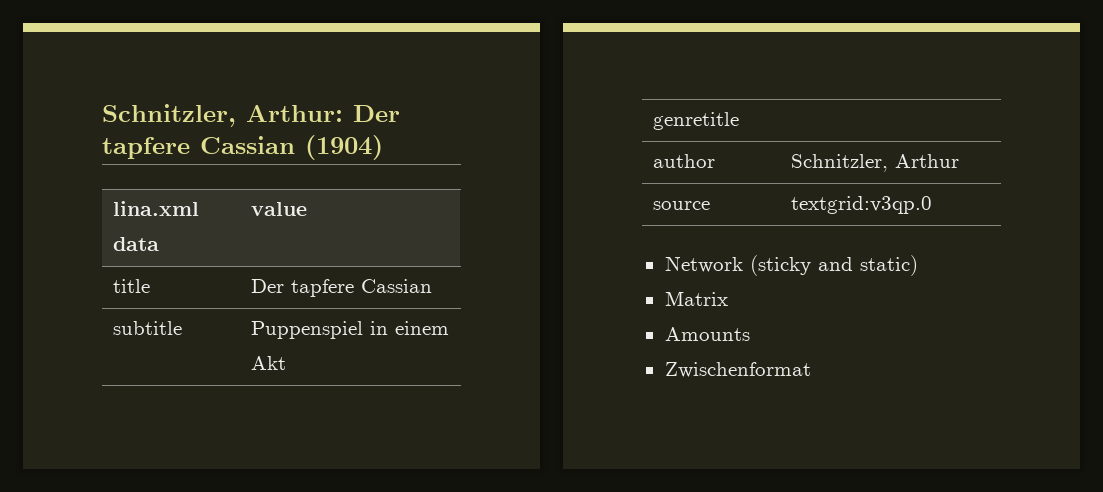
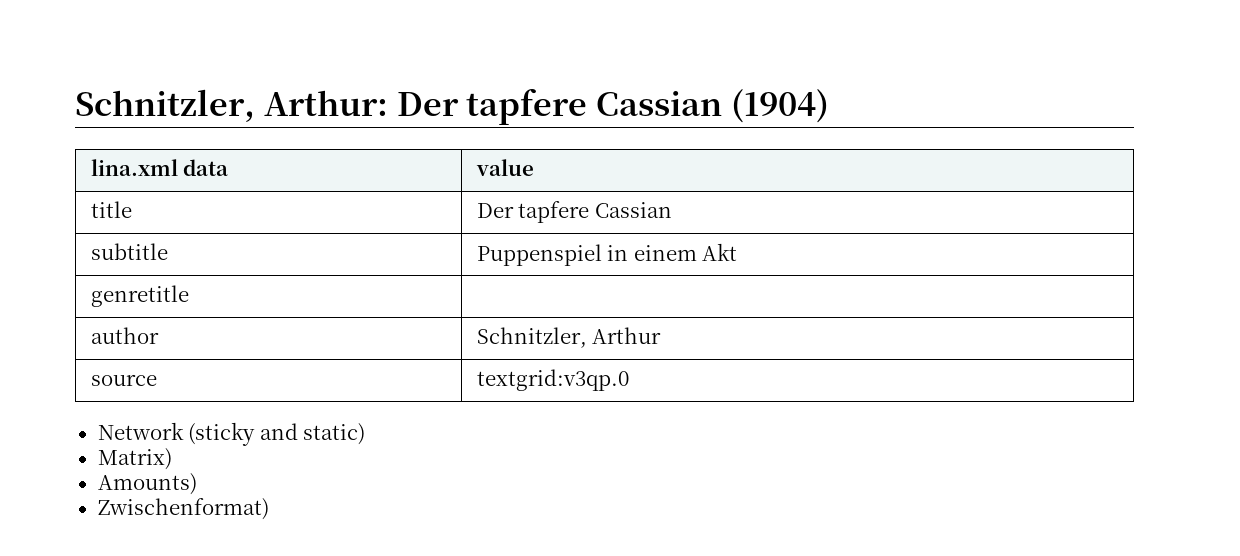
- Matrix
- Amounts
- Zwischenformat
+ Matrix)
+ Amounts)
+ Zwischenformat)

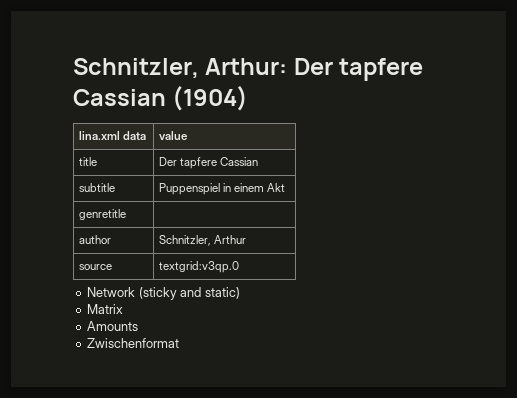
- Matrix)
- Amounts)
- Zwischenformat)
+ Matrix
+ Amounts
+ Zwischenformat

